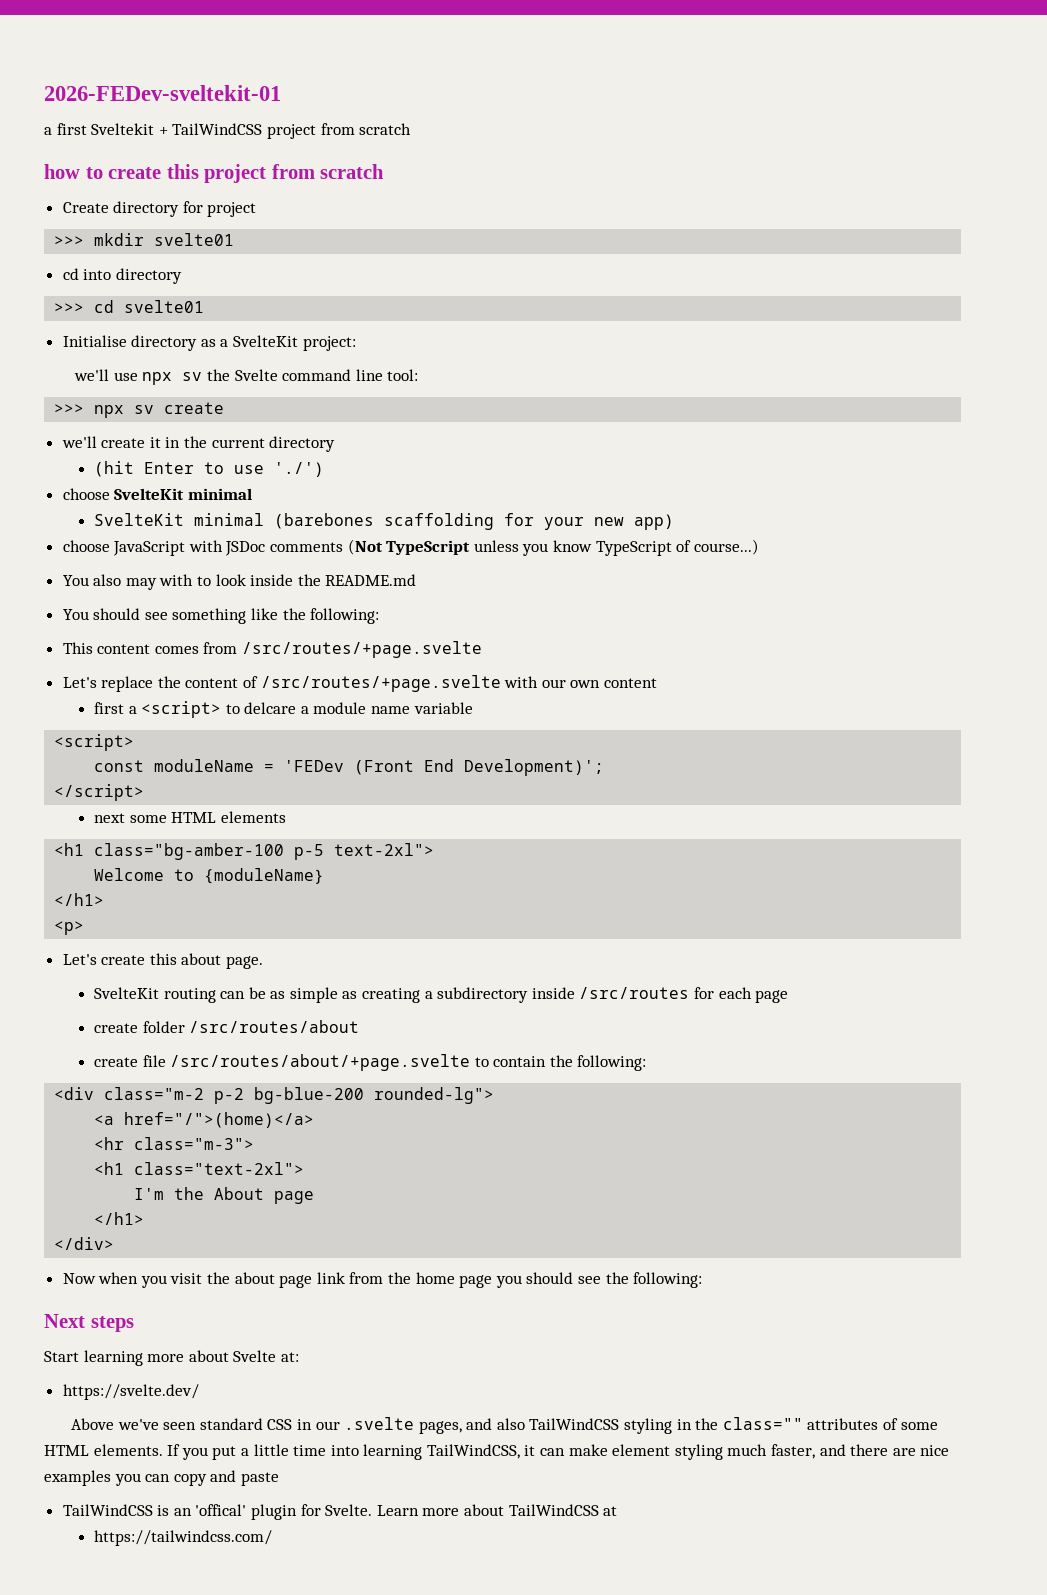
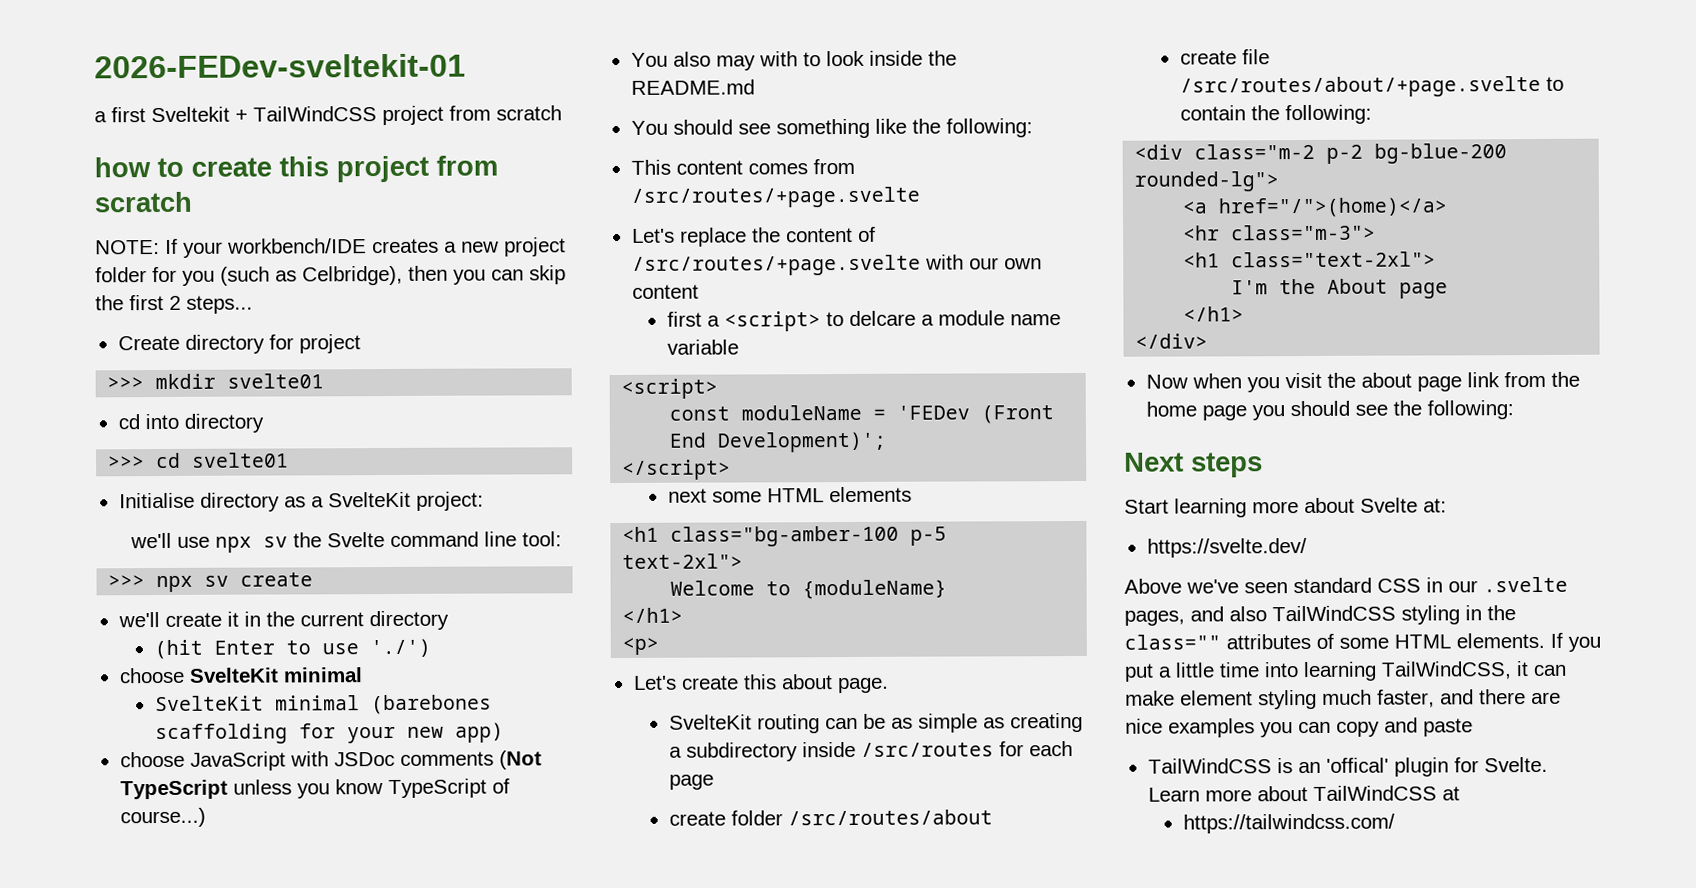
+ NOTE: If your workbench/IDE creates a new project folder for you (such as Celbridge), then you can skip the first 2 steps...

